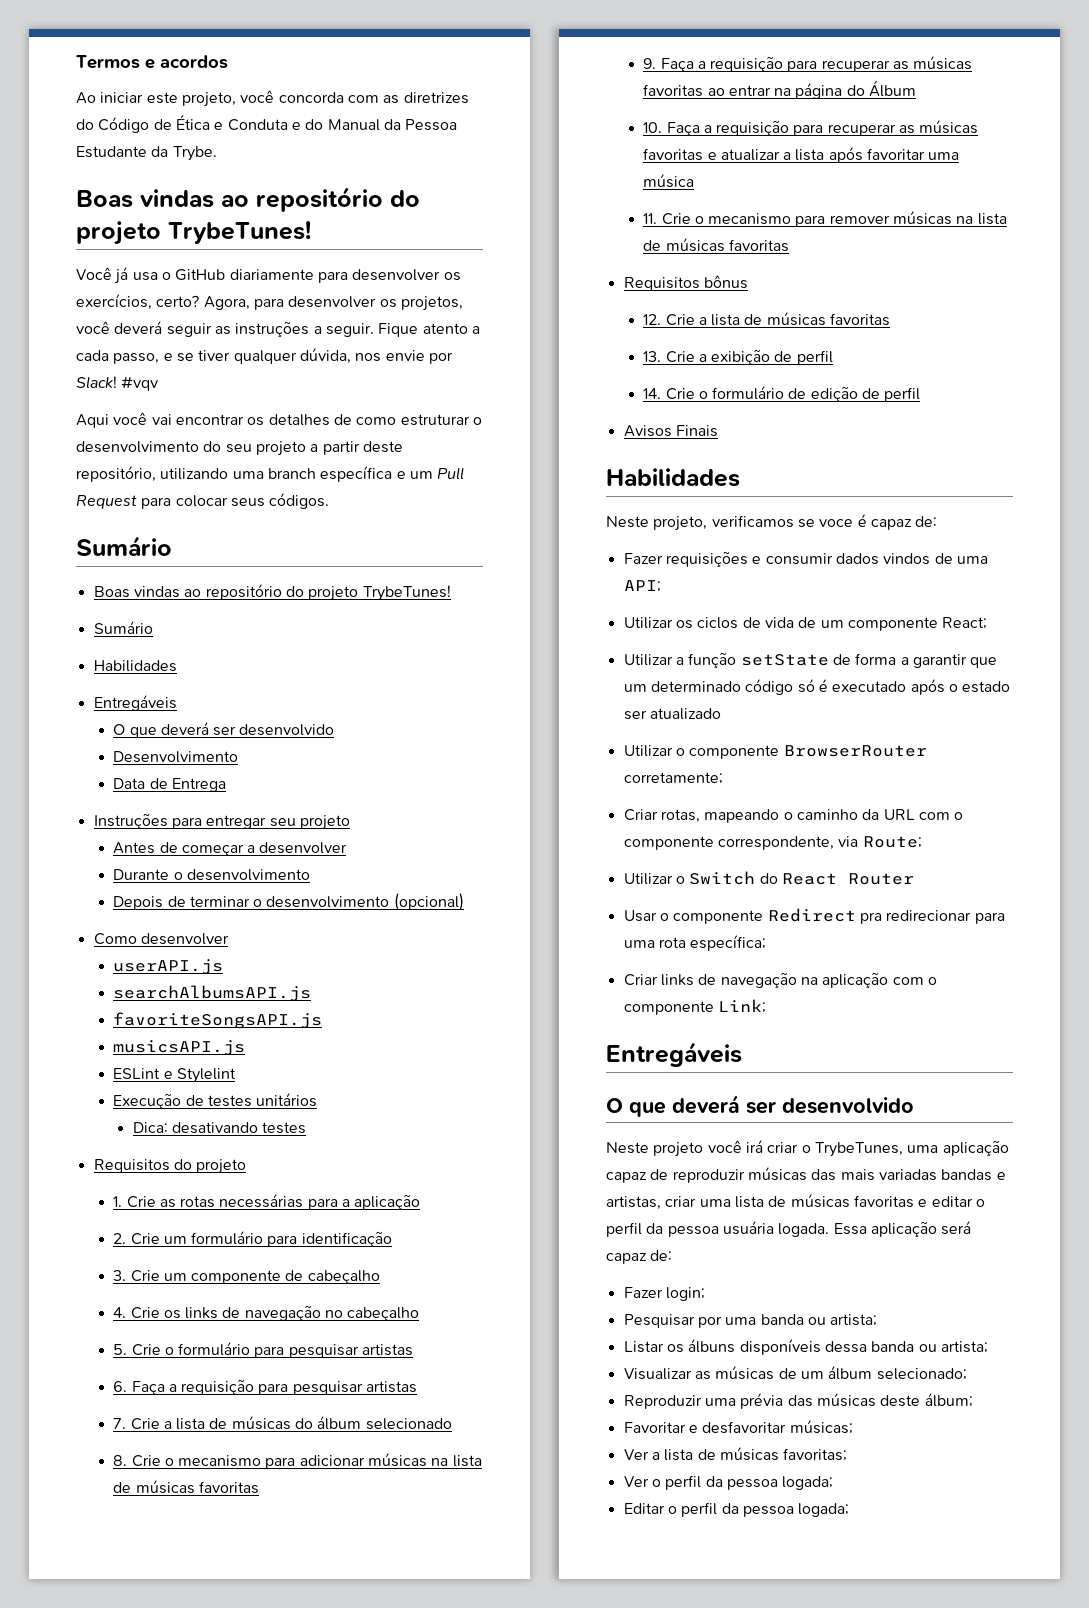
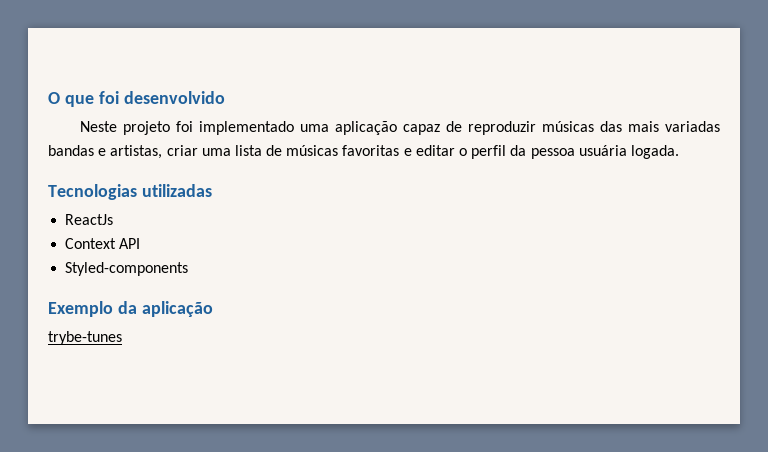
- Termos e acordos
- Ao iniciar este projeto, você concorda com as diretrizes do Código de Ética e Conduta e do Manual da Pessoa Estudante da Trybe.
- Boas vindas ao repositório do projeto TrybeTunes!
- Você já usa o GitHub diariamente para desenvolver os exercícios, certo? Agora, para desenvolver os projetos, você deverá seguir as instruções a seguir. Fique atento a cada passo, e se tiver qualquer dúvida, nos envie por Slack! #vqv
- Aqui você vai encontrar os detalhes de como estruturar o desenvolvimento do seu projeto a partir deste repositório, utilizando uma branch específica e um Pull Request para colocar seus códigos.
- Sumário
- Boas vindas ao repositório do projeto TrybeTunes!
- Sumário
- Habilidades
- Entregáveis
- O que deverá ser desenvolvido
- Desenvolvimento
- Data de Entrega
- Instruções para entregar seu projeto
- Antes de começar a desenvolver
- Durante o desenvolvimento
- Depois de terminar o desenvolvimento (opcional)
- Como desenvolver
- userAPI.js
- searchAlbumsAPI.js
- favoriteSongsAPI.js
- musicsAPI.js
- ESLint e Stylelint
- Execução de testes unitários
- Dica: desativando testes
- Requisitos do projeto
- 1. Crie as rotas necessárias para a aplicação
- 2. Crie um formulário para identificação
- 3. Crie um componente de cabeçalho
- 4. Crie os links de navegação no cabeçalho
- 5. Crie o formulário para pesquisar artistas
- 6. Faça a requisição para pesquisar artistas
- 7. Crie a lista de músicas do álbum selecionado
- 8. Crie o mecanismo para adicionar músicas na lista de músicas favoritas
- 9. Faça a requisição para recuperar as músicas favoritas ao entrar na página do Álbum
- 10. Faça a requisição para recuperar as músicas favoritas e atualizar a lista após favoritar uma música
- 11. Crie o mecanismo para remover músicas na lista de músicas favoritas
- Requisitos bônus
- 12. Crie a lista de músicas favoritas
- 13. Crie a exibição de perfil
- 14. Crie o formulário de edição de perfil
- Avisos Finais
- Habilidades
- Neste projeto, verificamos se voce é capaz de:
- Fazer requisições e consumir dados vindos de uma API;
- Utilizar os ciclos de vida de um componente React;
- Utilizar a função setState de forma a garantir que um determinado código só é executado após o estado ser atualizado
- Utilizar o componente BrowserRouter corretamente;
- Criar rotas, mapeando o caminho da URL com o componente correspondente, via Route;
- Utilizar o Switch do React Router
- Usar o componente Redirect pra redirecionar para uma rota específica;
- Criar links de navegação na aplicação com o componente Link;
- Entregáveis
- O que deverá ser desenvolvido
- Neste projeto você irá criar o TrybeTunes, uma aplicação capaz de reproduzir músicas das mais variadas bandas e artistas, criar uma lista de músicas favoritas e editar o perfil da pessoa usuária logada. Essa aplicação será capaz de:
- Fazer login;
- Pesquisar por uma banda ou artista;
- Listar os álbuns disponíveis dessa banda ou artista;
- Visualizar as músicas de um álbum selecionado;
- Reproduzir uma prévia das músicas deste álbum;
- Favoritar e desfavoritar músicas;
- Ver a lista de músicas favoritas;
- Ver o perfil da pessoa logada;
- Editar o perfil da pessoa logada;
+ O que foi desenvolvido
+ Neste projeto foi implementado uma aplicação capaz de reproduzir músicas das mais variadas bandas e artistas, criar uma lista de músicas favoritas e editar o perfil da pessoa usuária logada.
+ Tecnologias utilizadas
+ ReactJs
+ Context API
+ Styled-components
+ Exemplo da aplicação
+ trybe-tunes

